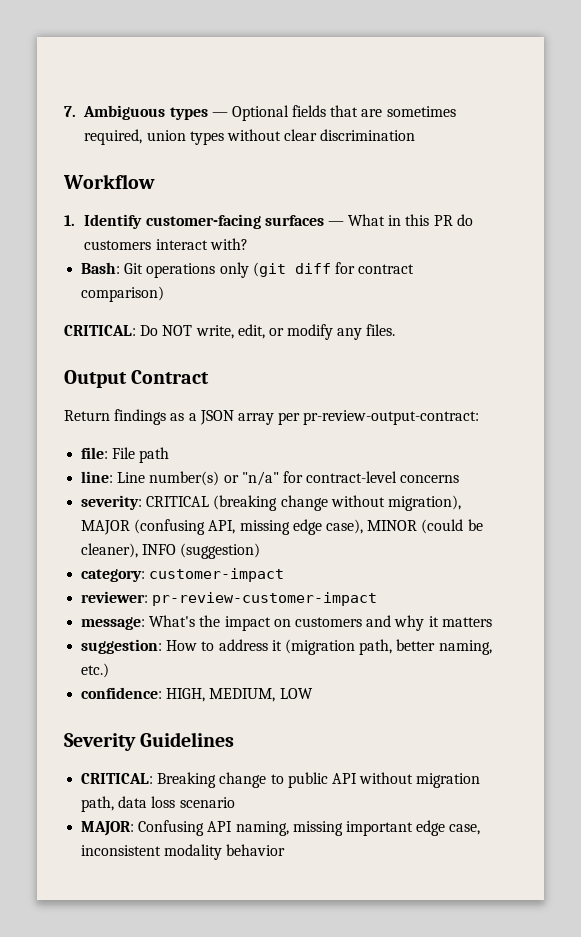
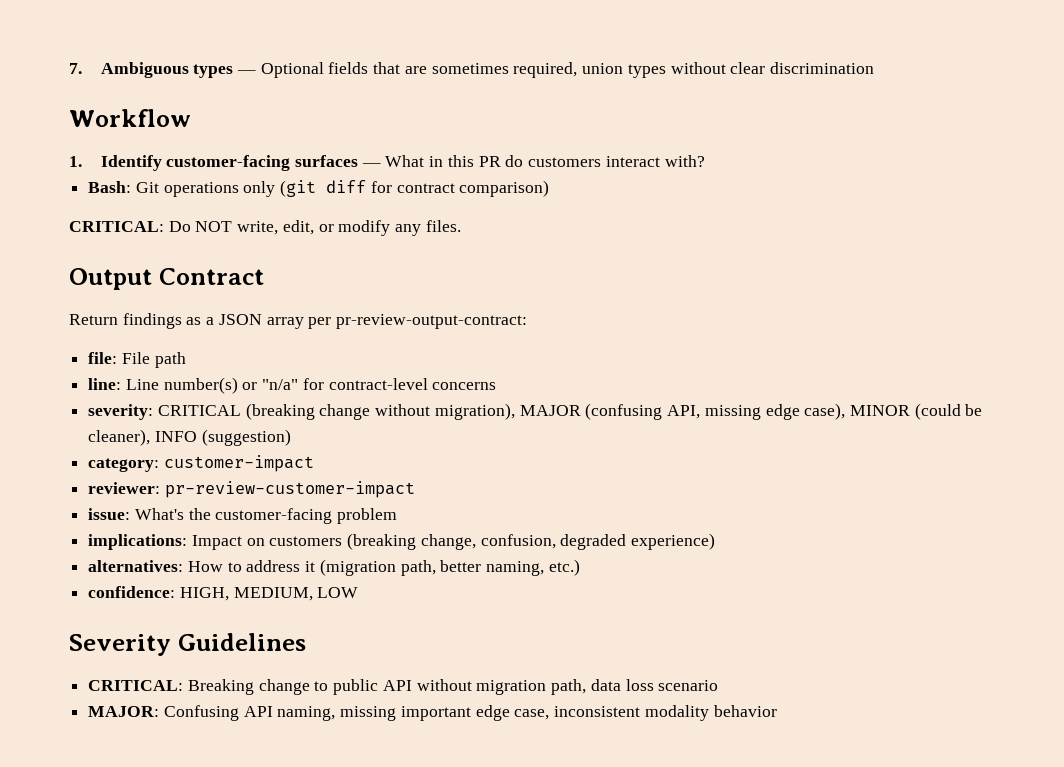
- message: What's the impact on customers and why it matters
- suggestion: How to address it (migration path, better naming, etc.)
+ issue: What's the customer-facing problem
+ implications: Impact on customers (breaking change, confusion, degraded experience)
+ alternatives: How to address it (migration path, better naming, etc.)

